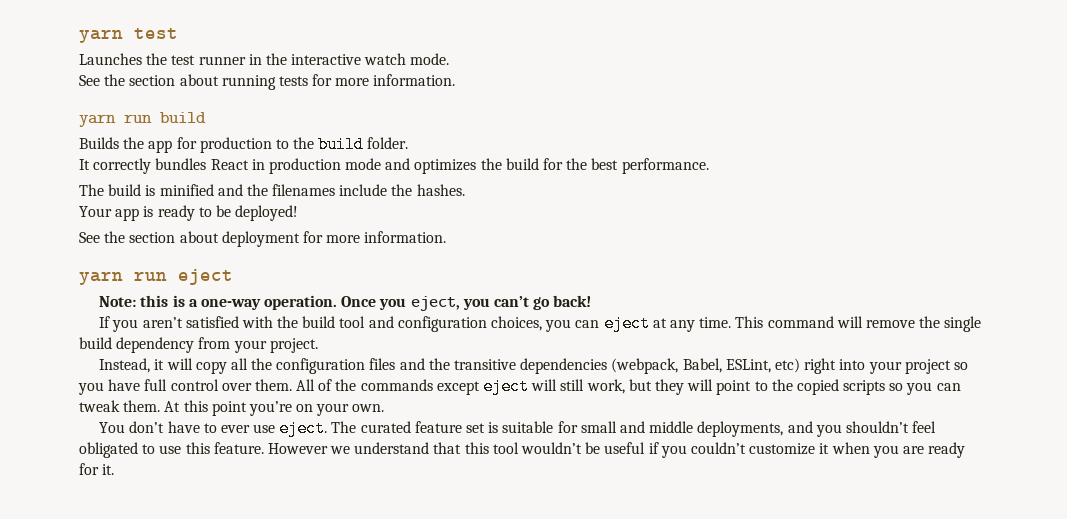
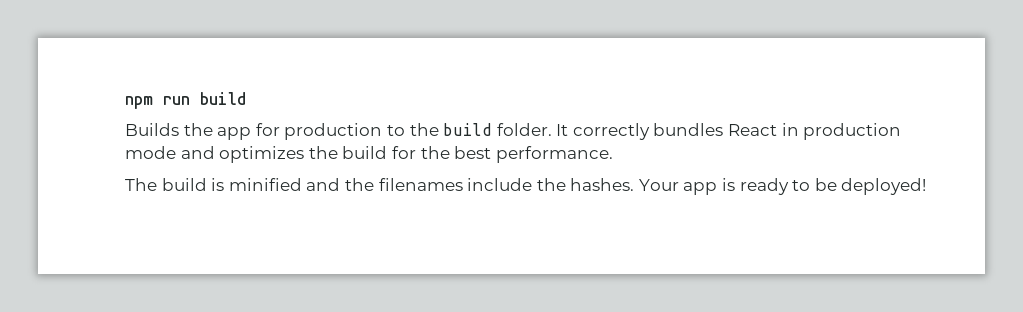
- yarn test
- Launches the test runner in the interactive watch mode.
- See the section about running tests for more information.
- yarn run build
+ npm run build
- Builds the app for production to the build folder.
- It correctly bundles React in production mode and optimizes the build for the best performance.
+ Builds the app for production to the build folder. It correctly bundles React in production mode and optimizes the build for the best performance.
- The build is minified and the filenames include the hashes.
- Your app is ready to be deployed!
+ The build is minified and the filenames include the hashes. Your app is ready to be deployed!
- See the section about deployment for more information.
- yarn run eject
- Note: this is a one-way operation. Once you eject, you can’t go back!
- If you aren’t satisfied with the build tool and configuration choices, you can eject at any time. This command will remove the single build dependency from your project.
- Instead, it will copy all the configuration files and the transitive dependencies (webpack, Babel, ESLint, etc) right into your project so you have full control over them. All of the commands except eject will still work, but they will point to the copied scripts so you can tweak them. At this point you’re on your own.
- You don’t have to ever use eject. The curated feature set is suitable for small and middle deployments, and you shouldn’t feel obligated to use this feature. However we understand that this tool wouldn’t be useful if you couldn’t customize it when you are ready for it.

